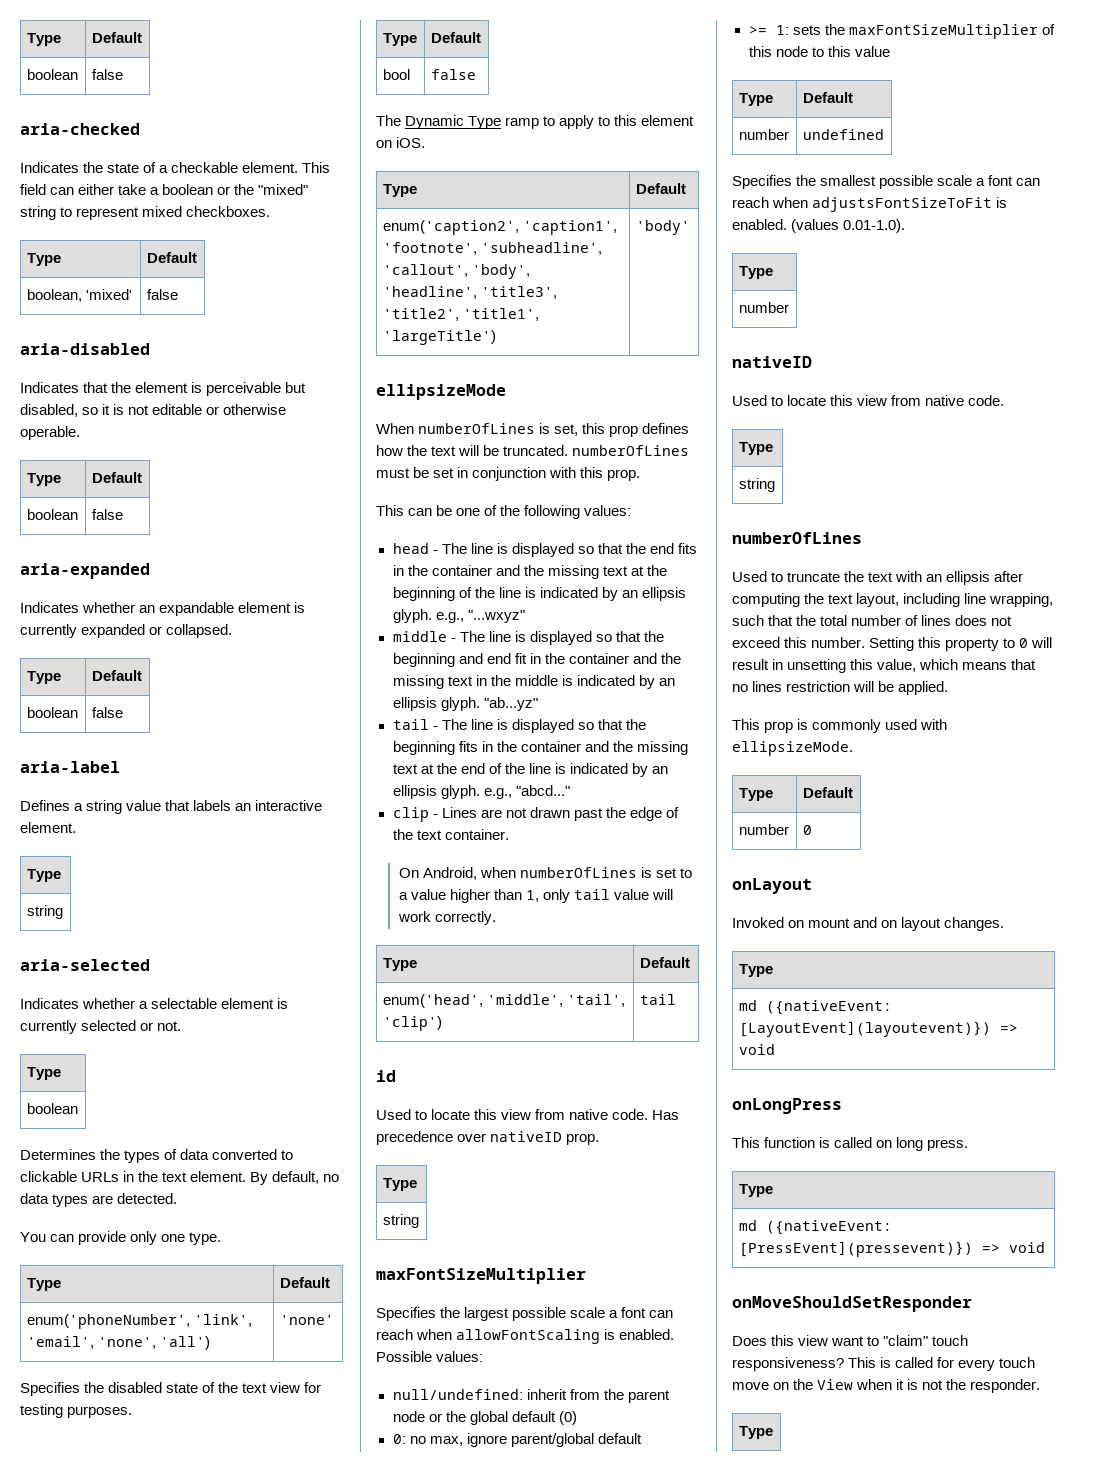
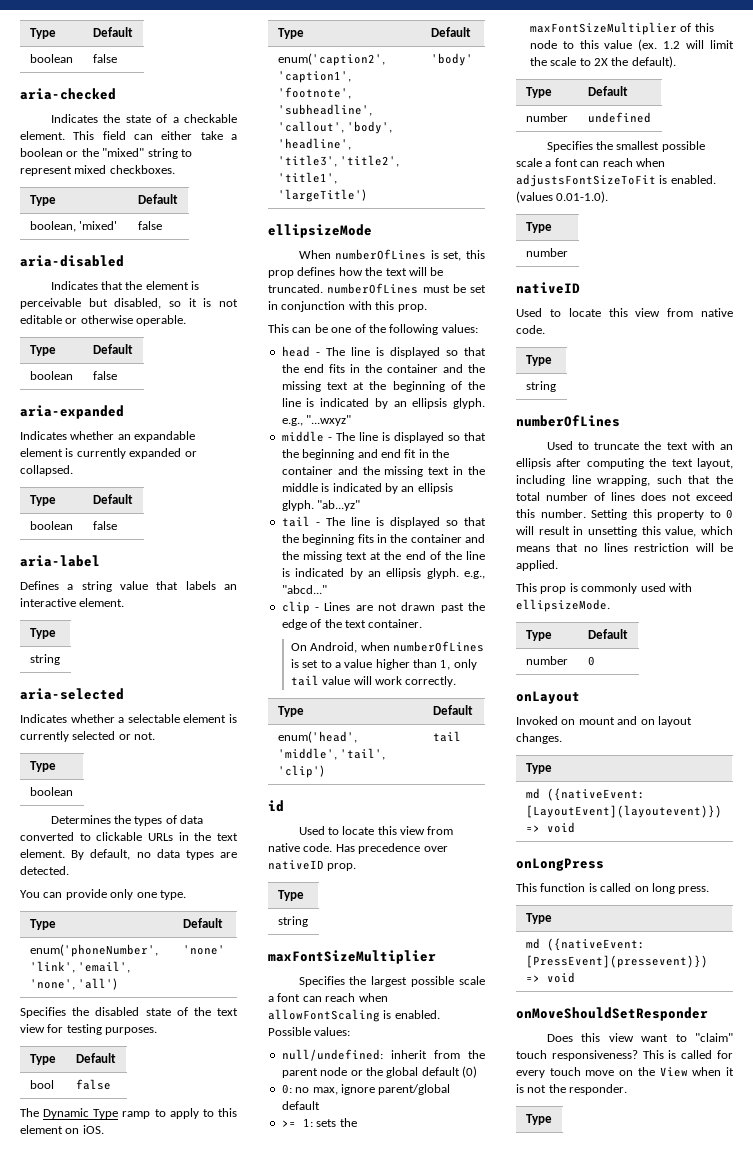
- >= 1: sets the maxFontSizeMultiplier of this node to this value
+ >= 1: sets the maxFontSizeMultiplier of this node to this value (ex. 1.2 will limit the scale to 2X the default).

